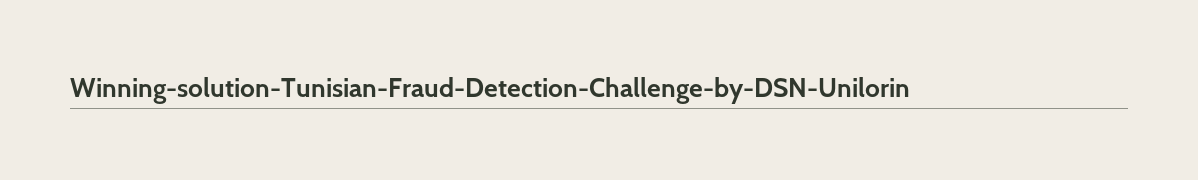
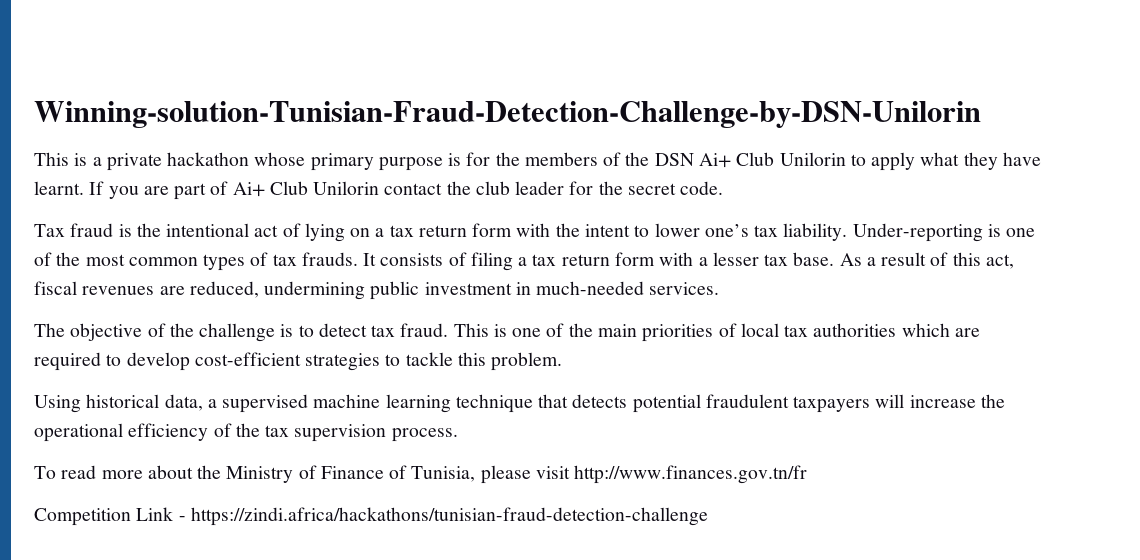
+ This is a private hackathon whose primary purpose is for the members of the DSN Ai+ Club Unilorin to apply what they have learnt. If you are part of Ai+ Club Unilorin contact the club leader for the secret code.
+ Tax fraud is the intentional act of lying on a tax return form with the intent to lower one’s tax liability. Under-reporting is one of the most common types of tax frauds. It consists of filing a tax return form with a lesser tax base. As a result of this act, fiscal revenues are reduced, undermining public investment in much-needed services.
+ The objective of the challenge is to detect tax fraud. This is one of the main priorities of local tax authorities which are required to develop cost-efficient strategies to tackle this problem.
+ Using historical data, a supervised machine learning technique that detects potential fraudulent taxpayers will increase the operational efficiency of the tax supervision process.
+ To read more about the Ministry of Finance of Tunisia, please visit http://www.finances.gov.tn/fr
+ Competition Link - https://zindi.africa/hackathons/tunisian-fraud-detection-challenge

